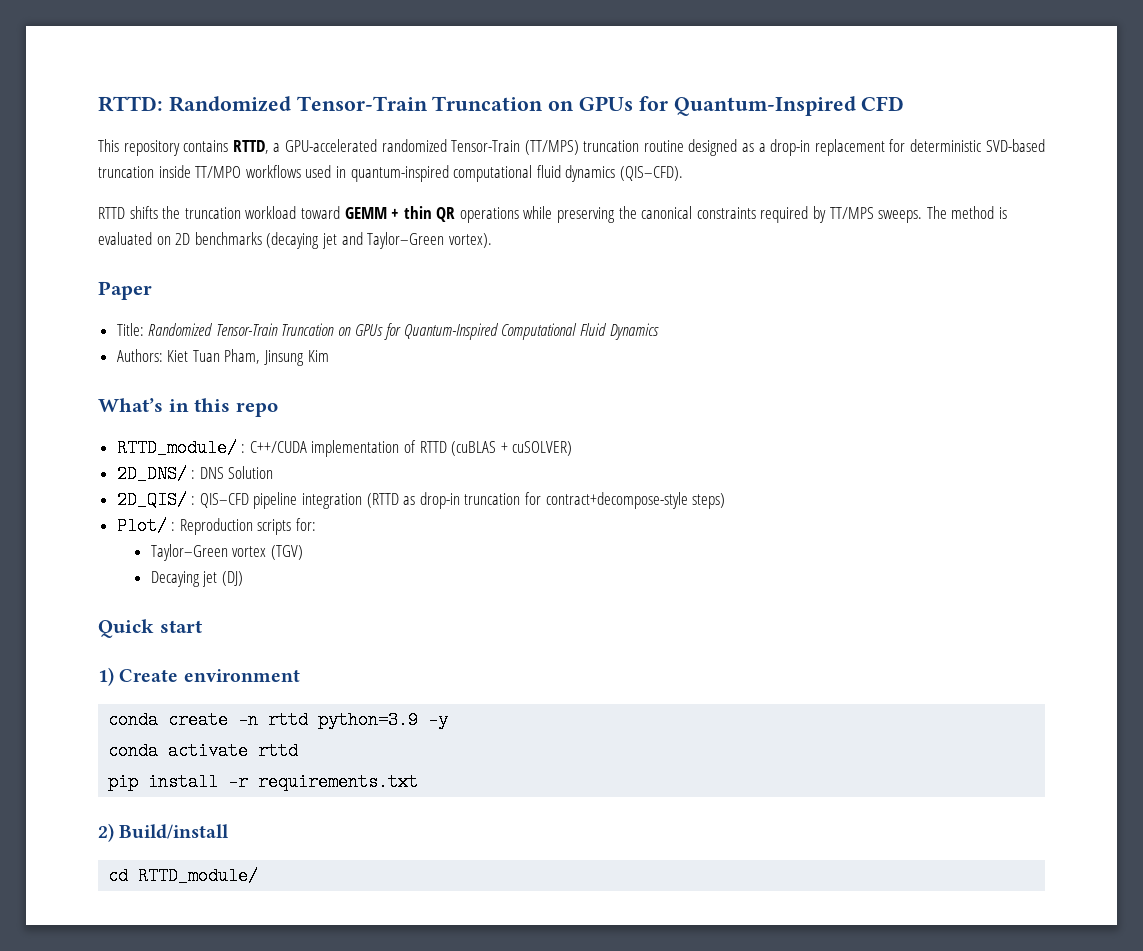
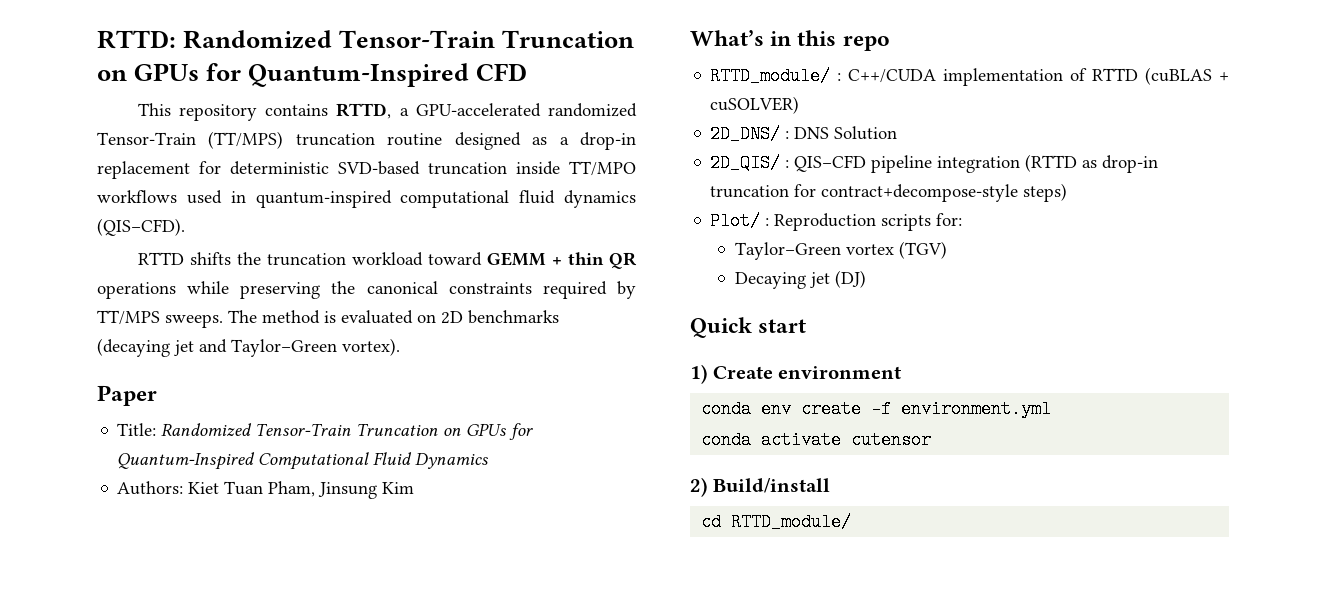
- conda create -n rttd python=3.9 -y
- conda activate rttd
- pip install -r requirements.txt
+ conda env create -f environment.yml
+ conda activate cutensor

